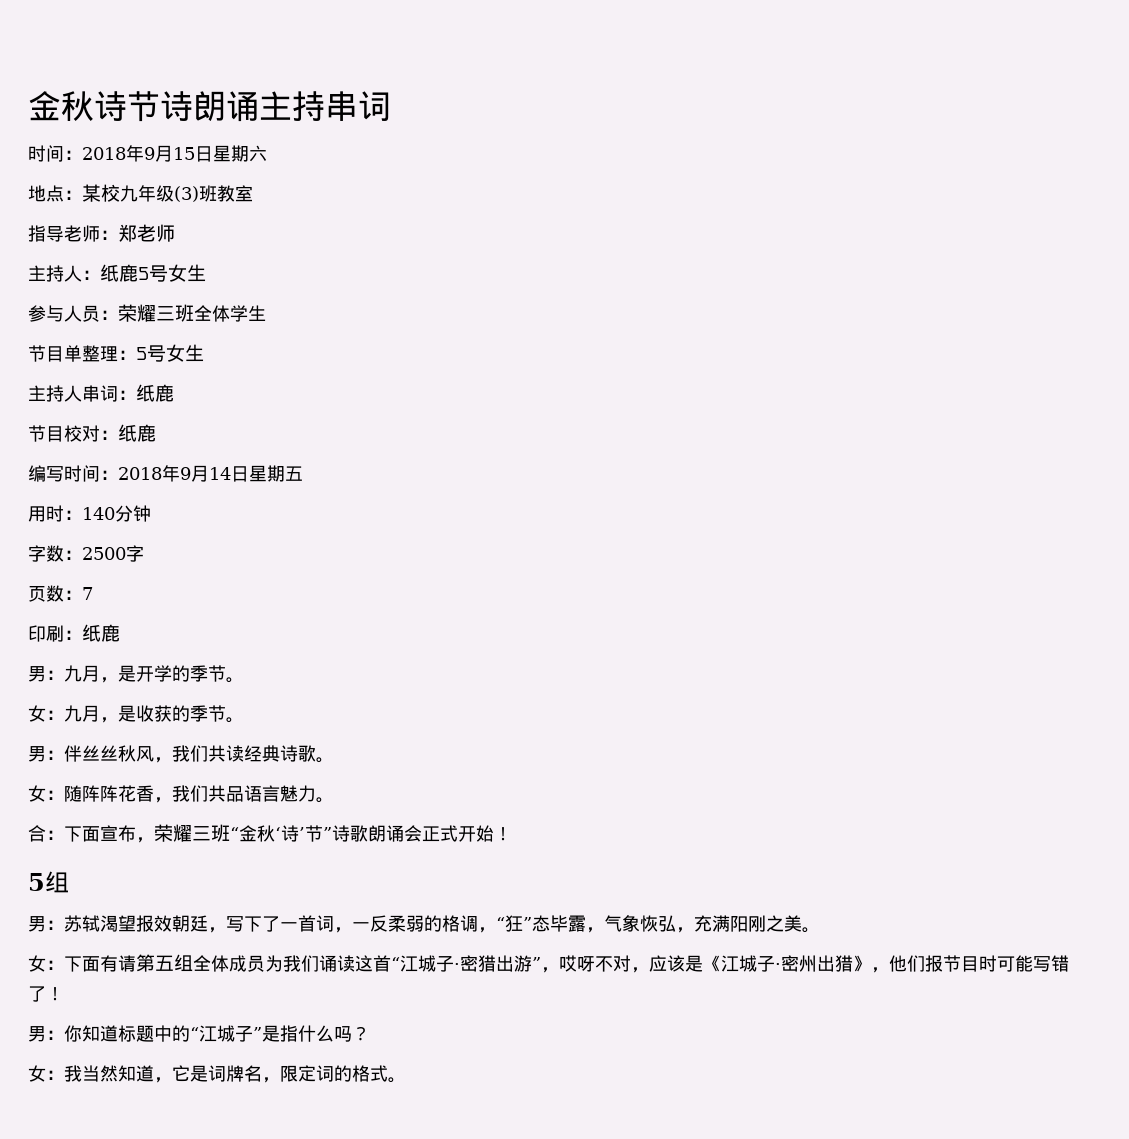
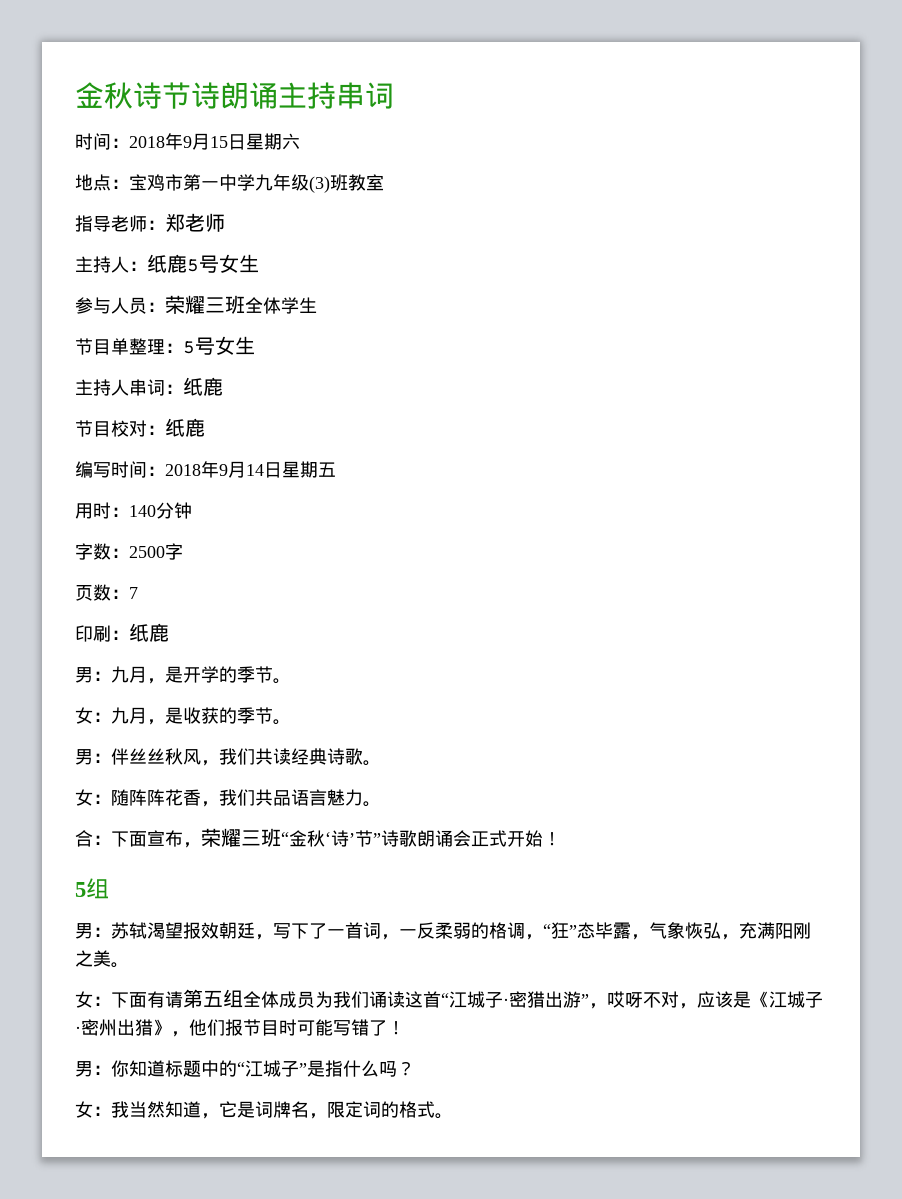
- 地点：某校九年级(3)班教室
+ 地点：宝鸡市第一中学九年级(3)班教室

